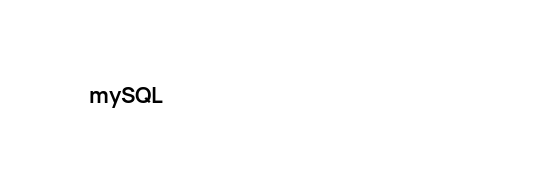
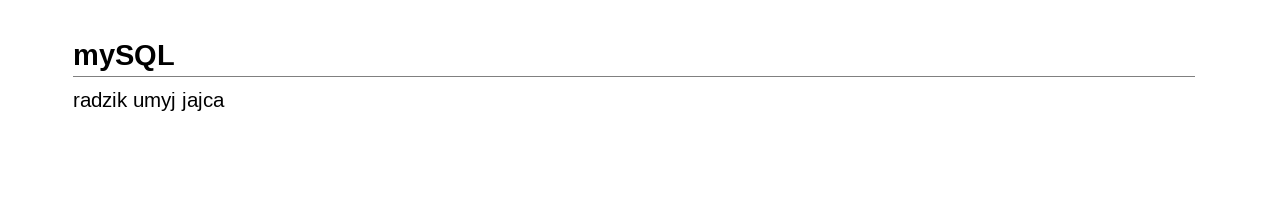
+ radzik umyj jajca

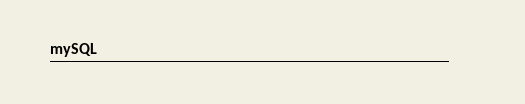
- radzik umyj jajca

